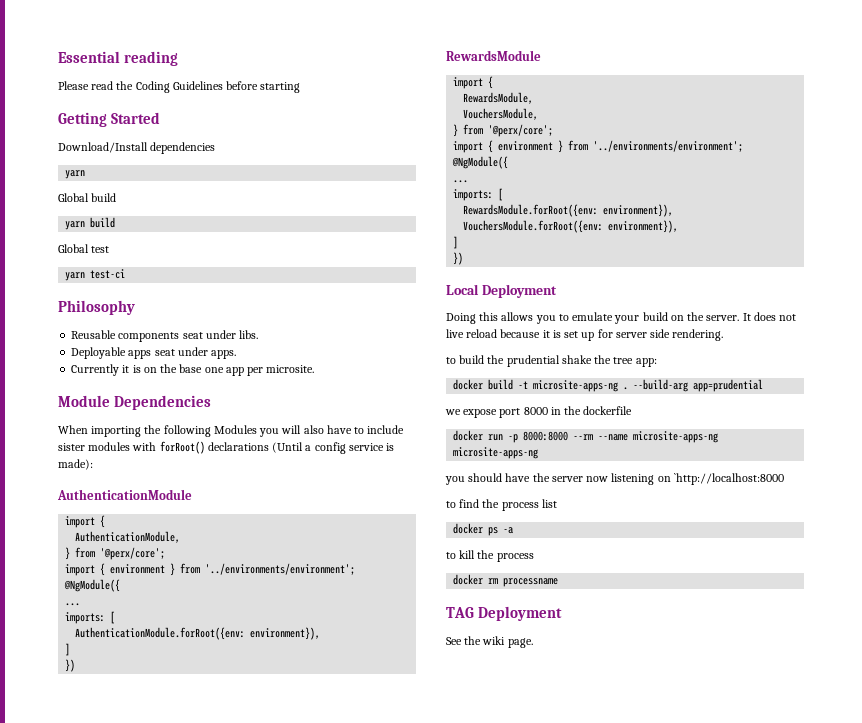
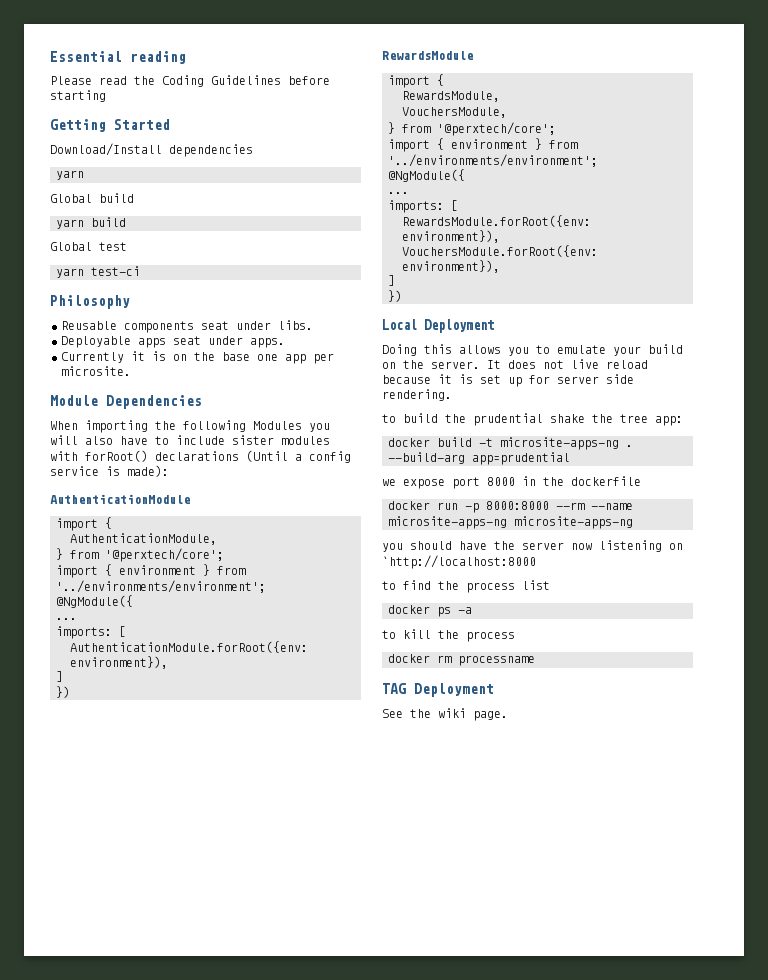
  AuthenticationModule,
- } from '@perx/core';
+ } from '@perxtech/core';
  VouchersModule,
- } from '@perx/core';
+ } from '@perxtech/core';

